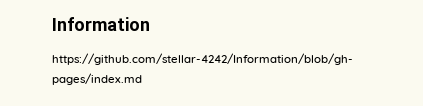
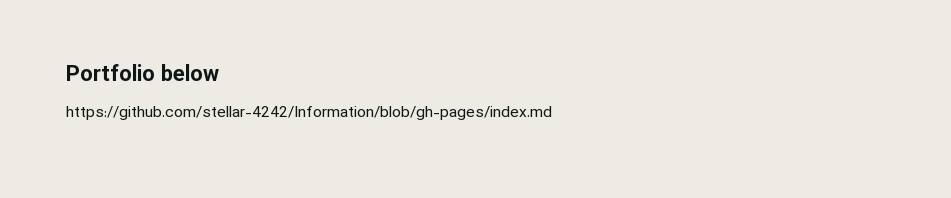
- Information
+ Portfolio below

